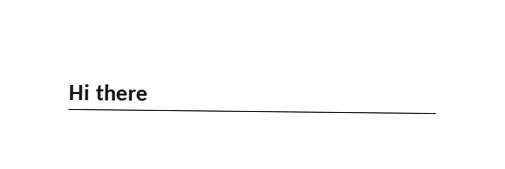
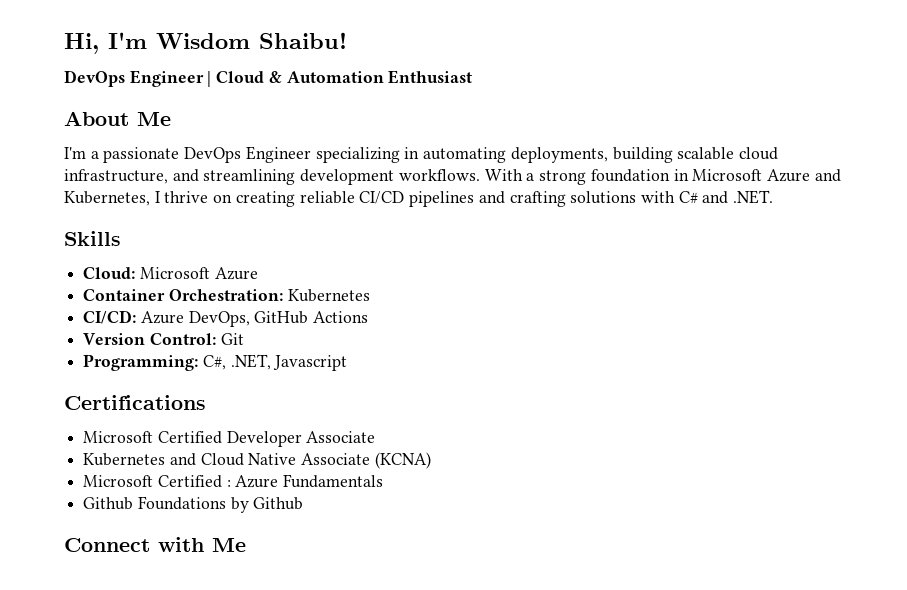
- Hi there
+ Hi, I'm Wisdom Shaibu!
+ DevOps Engineer | Cloud & Automation Enthusiast
+ About Me
+ I'm a passionate DevOps Engineer specializing in automating deployments, building scalable cloud infrastructure, and streamlining development workflows. With a strong foundation in Microsoft Azure and Kubernetes, I thrive on creating reliable CI/CD pipelines and crafting solutions with C# and .NET.
+ Skills
+ Cloud: Microsoft Azure
+ Container Orchestration: Kubernetes
+ CI/CD: Azure DevOps, GitHub Actions
+ Version Control: Git
+ Programming: C#, .NET, Javascript
+ Certifications
+ Microsoft Certified Developer Associate
+ Kubernetes and Cloud Native Associate (KCNA)
+ Microsoft Certified : Azure Fundamentals
+ Github Foundations by Github
+ Connect with Me

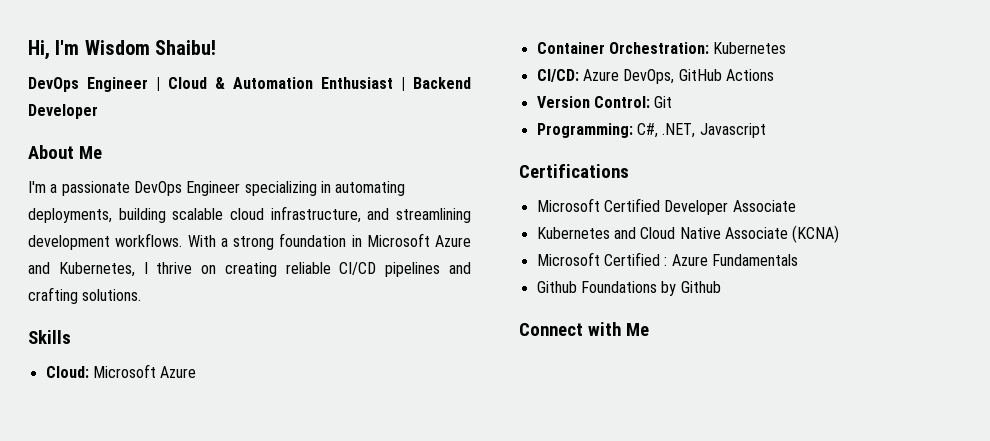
- DevOps Engineer | Cloud & Automation Enthusiast
+ DevOps Engineer | Cloud & Automation Enthusiast | Backend Developer
- With a strong foundation in Microsoft Azure and Kubernetes, I thrive on creating reliable CI/CD pipelines and crafting solutions with C# and .NET.
+ With a strong foundation in Microsoft Azure and Kubernetes, I thrive on creating reliable CI/CD pipelines and crafting solutions.

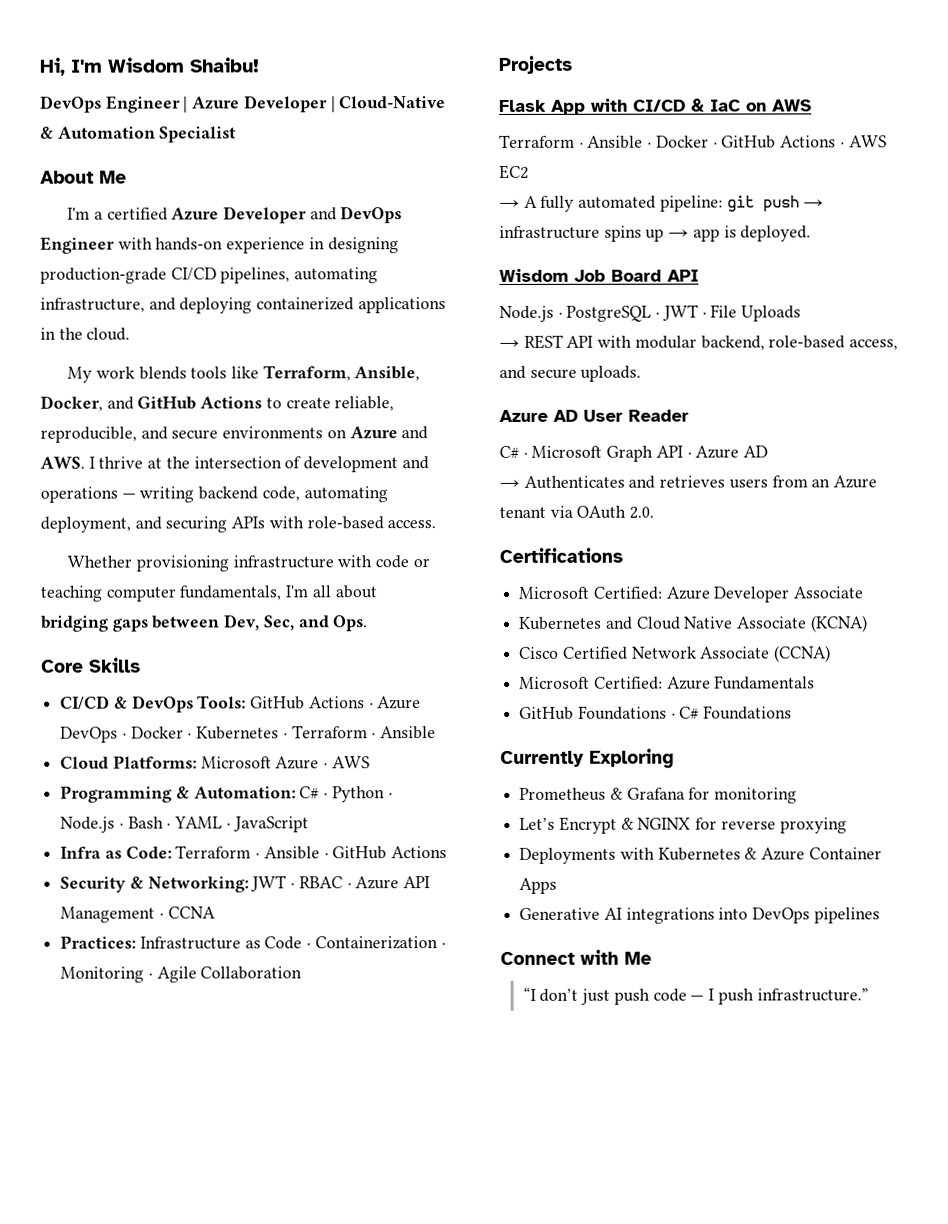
- DevOps Engineer | Cloud & Automation Enthusiast | Backend Developer
+ DevOps Engineer | Azure Developer | Cloud-Native & Automation Specialist
  About Me
- I'm a passionate DevOps Engineer specializing in automating deployments, building scalable cloud infrastructure, and streamlining development workflows. With a strong foundation in Microsoft Azure and Kubernetes, I thrive on creating reliable CI/CD pipelines and crafting solutions.
- Skills
- Cloud: Microsoft Azure
- Container Orchestration: Kubernetes
- CI/CD: Azure DevOps, GitHub Actions
- Version Control: Git
- Programming: C#, .NET, Javascript
+ I'm a certified Azure Developer and DevOps Engineer with hands-on experience in designing production-grade CI/CD pipelines, automating infrastructure, and deploying containerized applications in the cloud.
+ My work blends tools like Terraform, Ansible, Docker, and GitHub Actions to create reliable, reproducible, and secure environments on Azure and AWS. I thrive at the intersection of development and operations — writing backend code, automating deployment, and securing APIs with role-based access.
+ Whether provisioning infrastructure with code or teaching computer fundamentals, I'm all about bridging gaps between Dev, Sec, and Ops.
+ Core Skills
+ CI/CD & DevOps Tools: GitHub Actions · Azure DevOps · Docker · Kubernetes · Terraform · Ansible
+ Cloud Platforms: Microsoft Azure · AWS
+ Programming & Automation: C# · Python · Node.js · Bash · YAML · JavaScript
+ Infra as Code: Terraform · Ansible · GitHub Actions
+ Security & Networking: JWT · RBAC · Azure API Management · CCNA
+ Practices: Infrastructure as Code · Containerization · Monitoring · Agile Collaboration
+ Projects
+ Flask App with CI/CD & IaC on AWS
+ Terraform · Ansible · Docker · GitHub Actions · AWS EC2
+ → A fully automated pipeline: git push → infrastructure spins up → app is deployed.
+ Wisdom Job Board API
+ Node.js · PostgreSQL · JWT · File Uploads
+ → REST API with modular backend, role-based access, and secure uploads.
+ Azure AD User Reader
+ C# · Microsoft Graph API · Azure AD
+ → Authenticates and retrieves users from an Azure tenant via OAuth 2.0.
- Microsoft Certified Developer Associate
+ Microsoft Certified: Azure Developer Associate
- Microsoft Certified : Azure Fundamentals
+ Cisco Certified Network Associate (CCNA)
+ Microsoft Certified: Azure Fundamentals
- Github Foundations by Github
+ GitHub Foundations · C# Foundations
+ Currently Exploring
+ Prometheus & Grafana for monitoring
+ Let’s Encrypt & NGINX for reverse proxying
+ Deployments with Kubernetes & Azure Container Apps
+ Generative AI integrations into DevOps pipelines
  Connect with Me
+ “I don’t just push code — I push infrastructure.”

